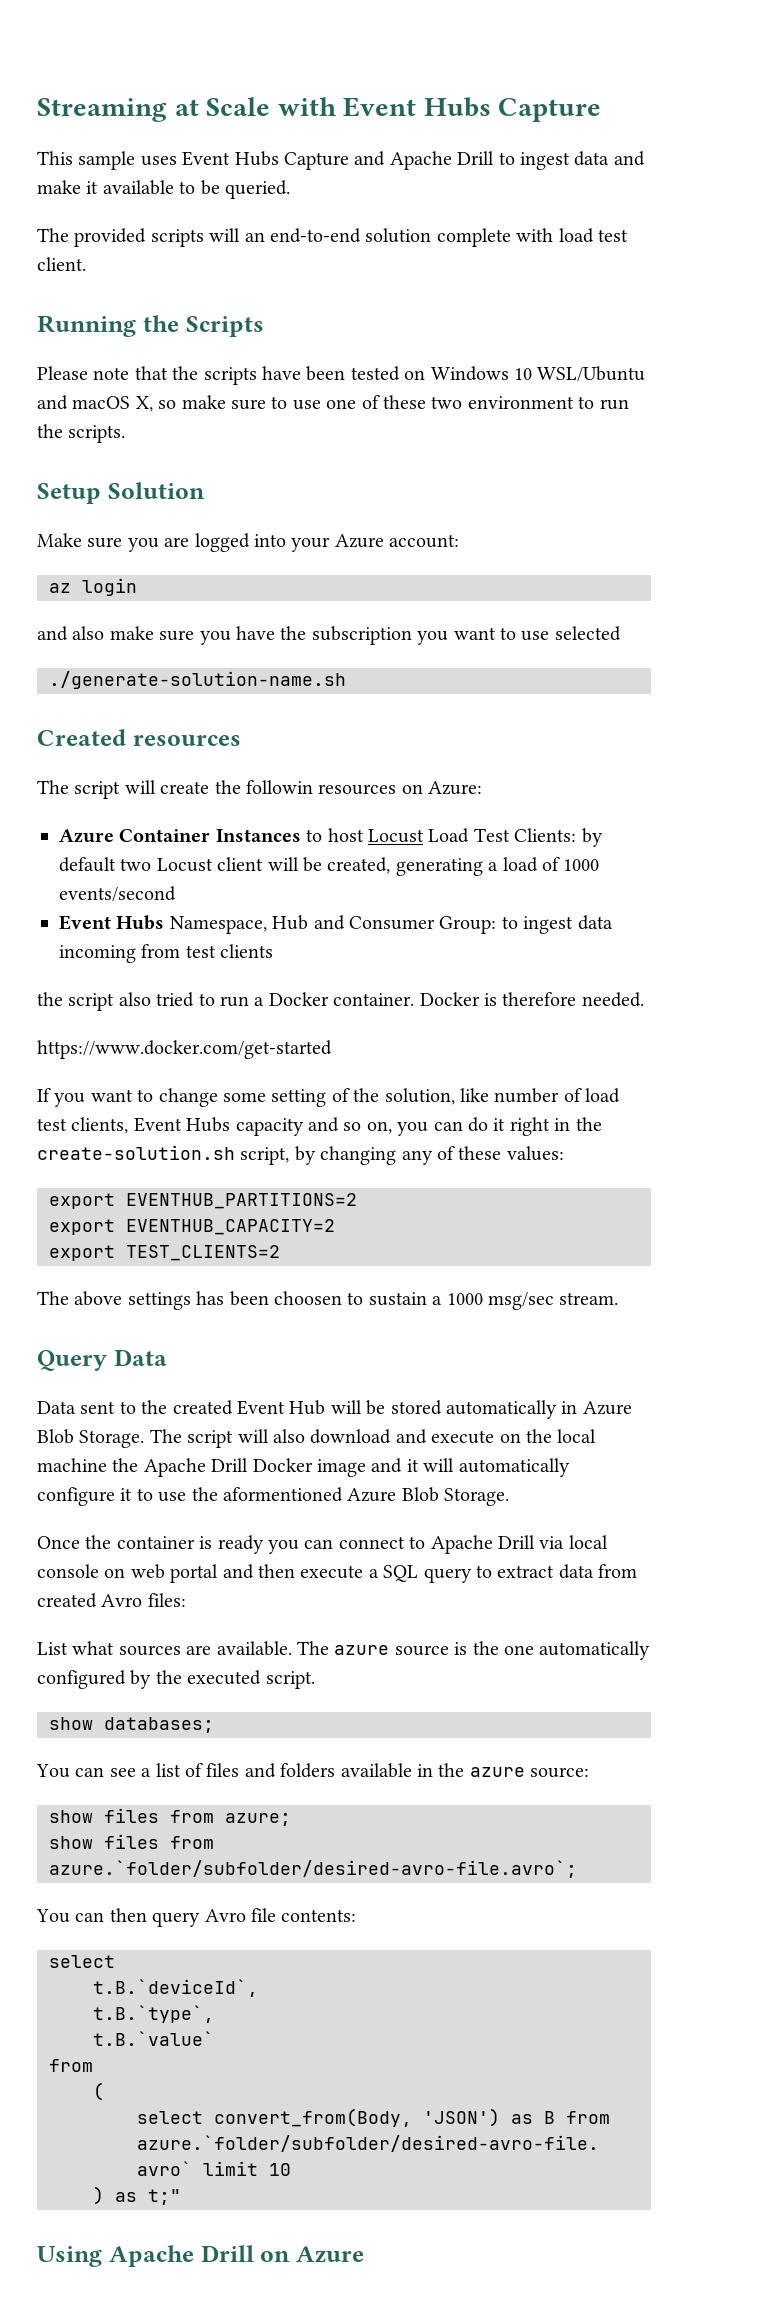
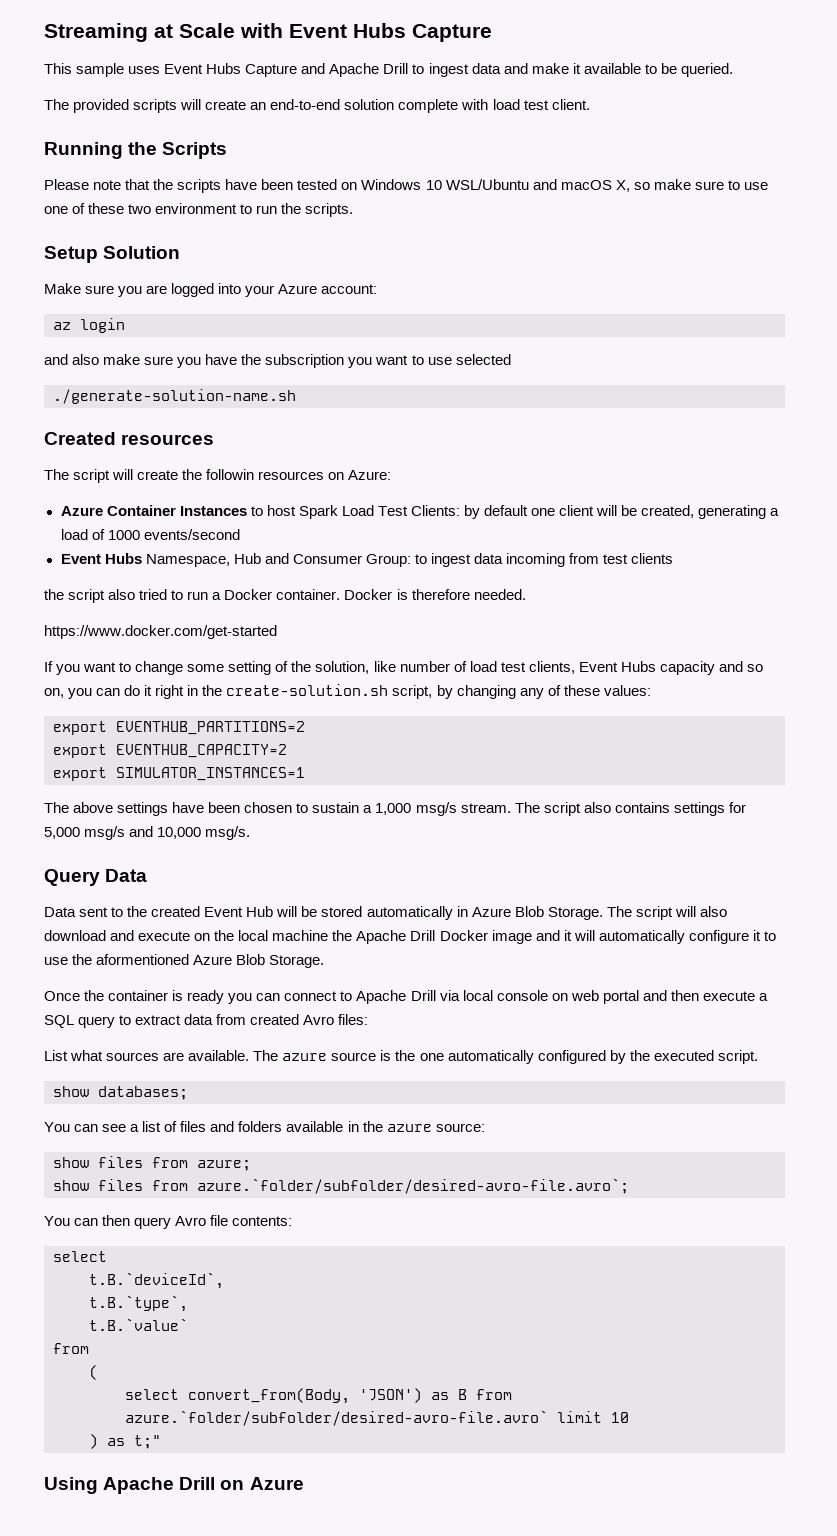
- The provided scripts will an end-to-end solution complete with load test client.
+ The provided scripts will create an end-to-end solution complete with load test client.
- Azure Container Instances to host Locust Load Test Clients: by default two Locust client will be created, generating a load of 1000 events/second
+ Azure Container Instances to host Spark Load Test Clients: by default one client will be created, generating a load of 1000 events/second
- export TEST_CLIENTS=2
+ export SIMULATOR_INSTANCES=1
- The above settings has been choosen to sustain a 1000 msg/sec stream.
+ The above settings have been chosen to sustain a 1,000 msg/s stream. The script also contains settings for 5,000 msg/s and 10,000 msg/s.

